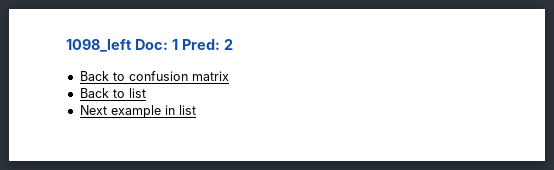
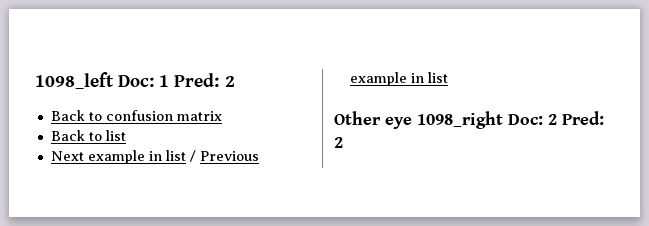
- Next example in list
+ Next example in list / Previous example in list
+ Other eye 1098_right Doc: 2 Pred: 2

